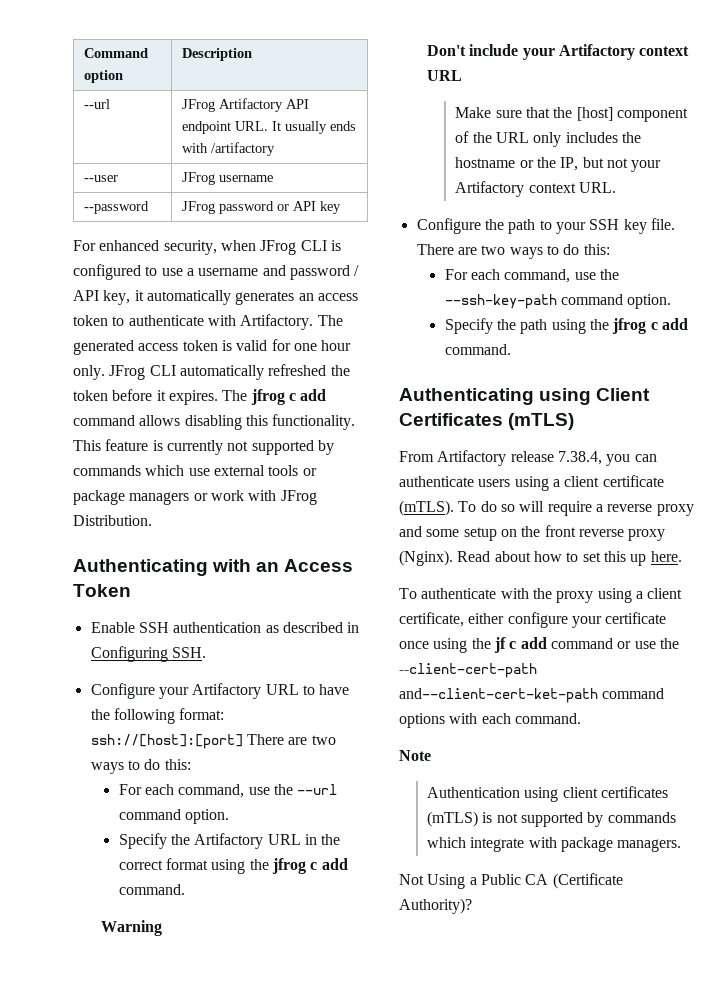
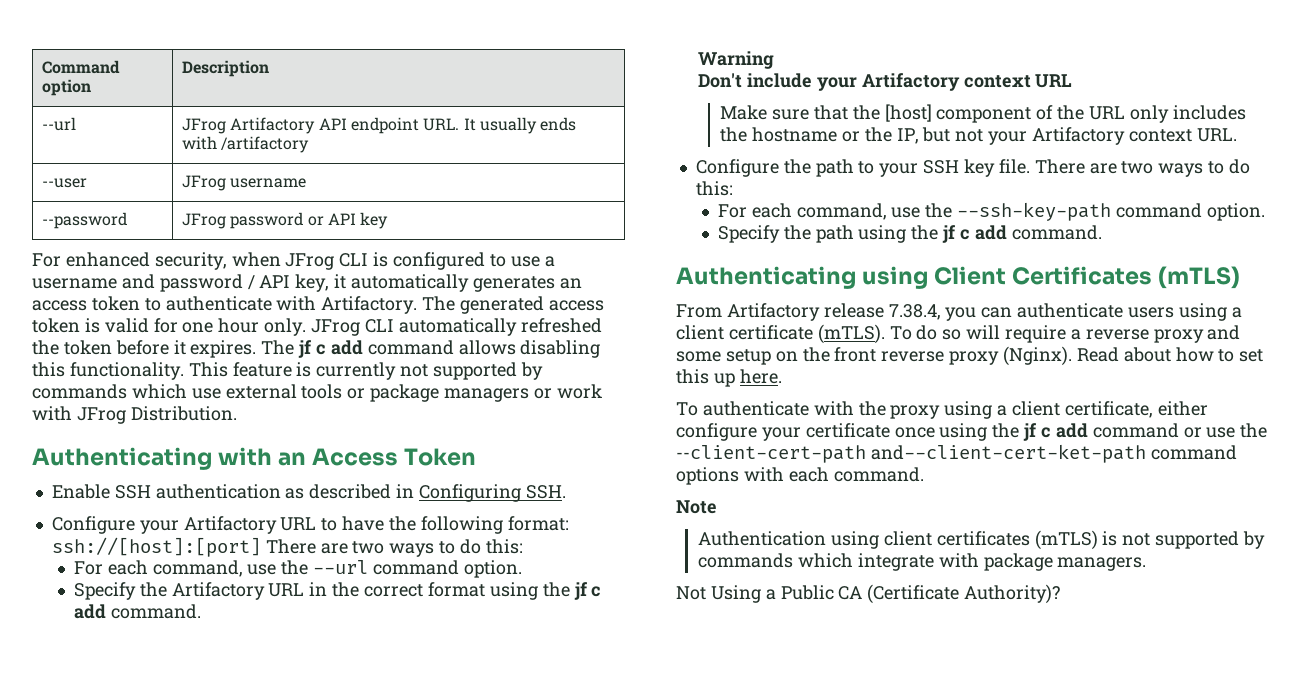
- The jfrog c add command allows disabling this functionality.
+ The jf c add command allows disabling this functionality.
- Specify the Artifactory URL in the correct format using the jfrog c add command.
+ Specify the Artifactory URL in the correct format using the jf c add command.
- Specify the path using the jfrog c add command.
+ Specify the path using the jf c add command.

